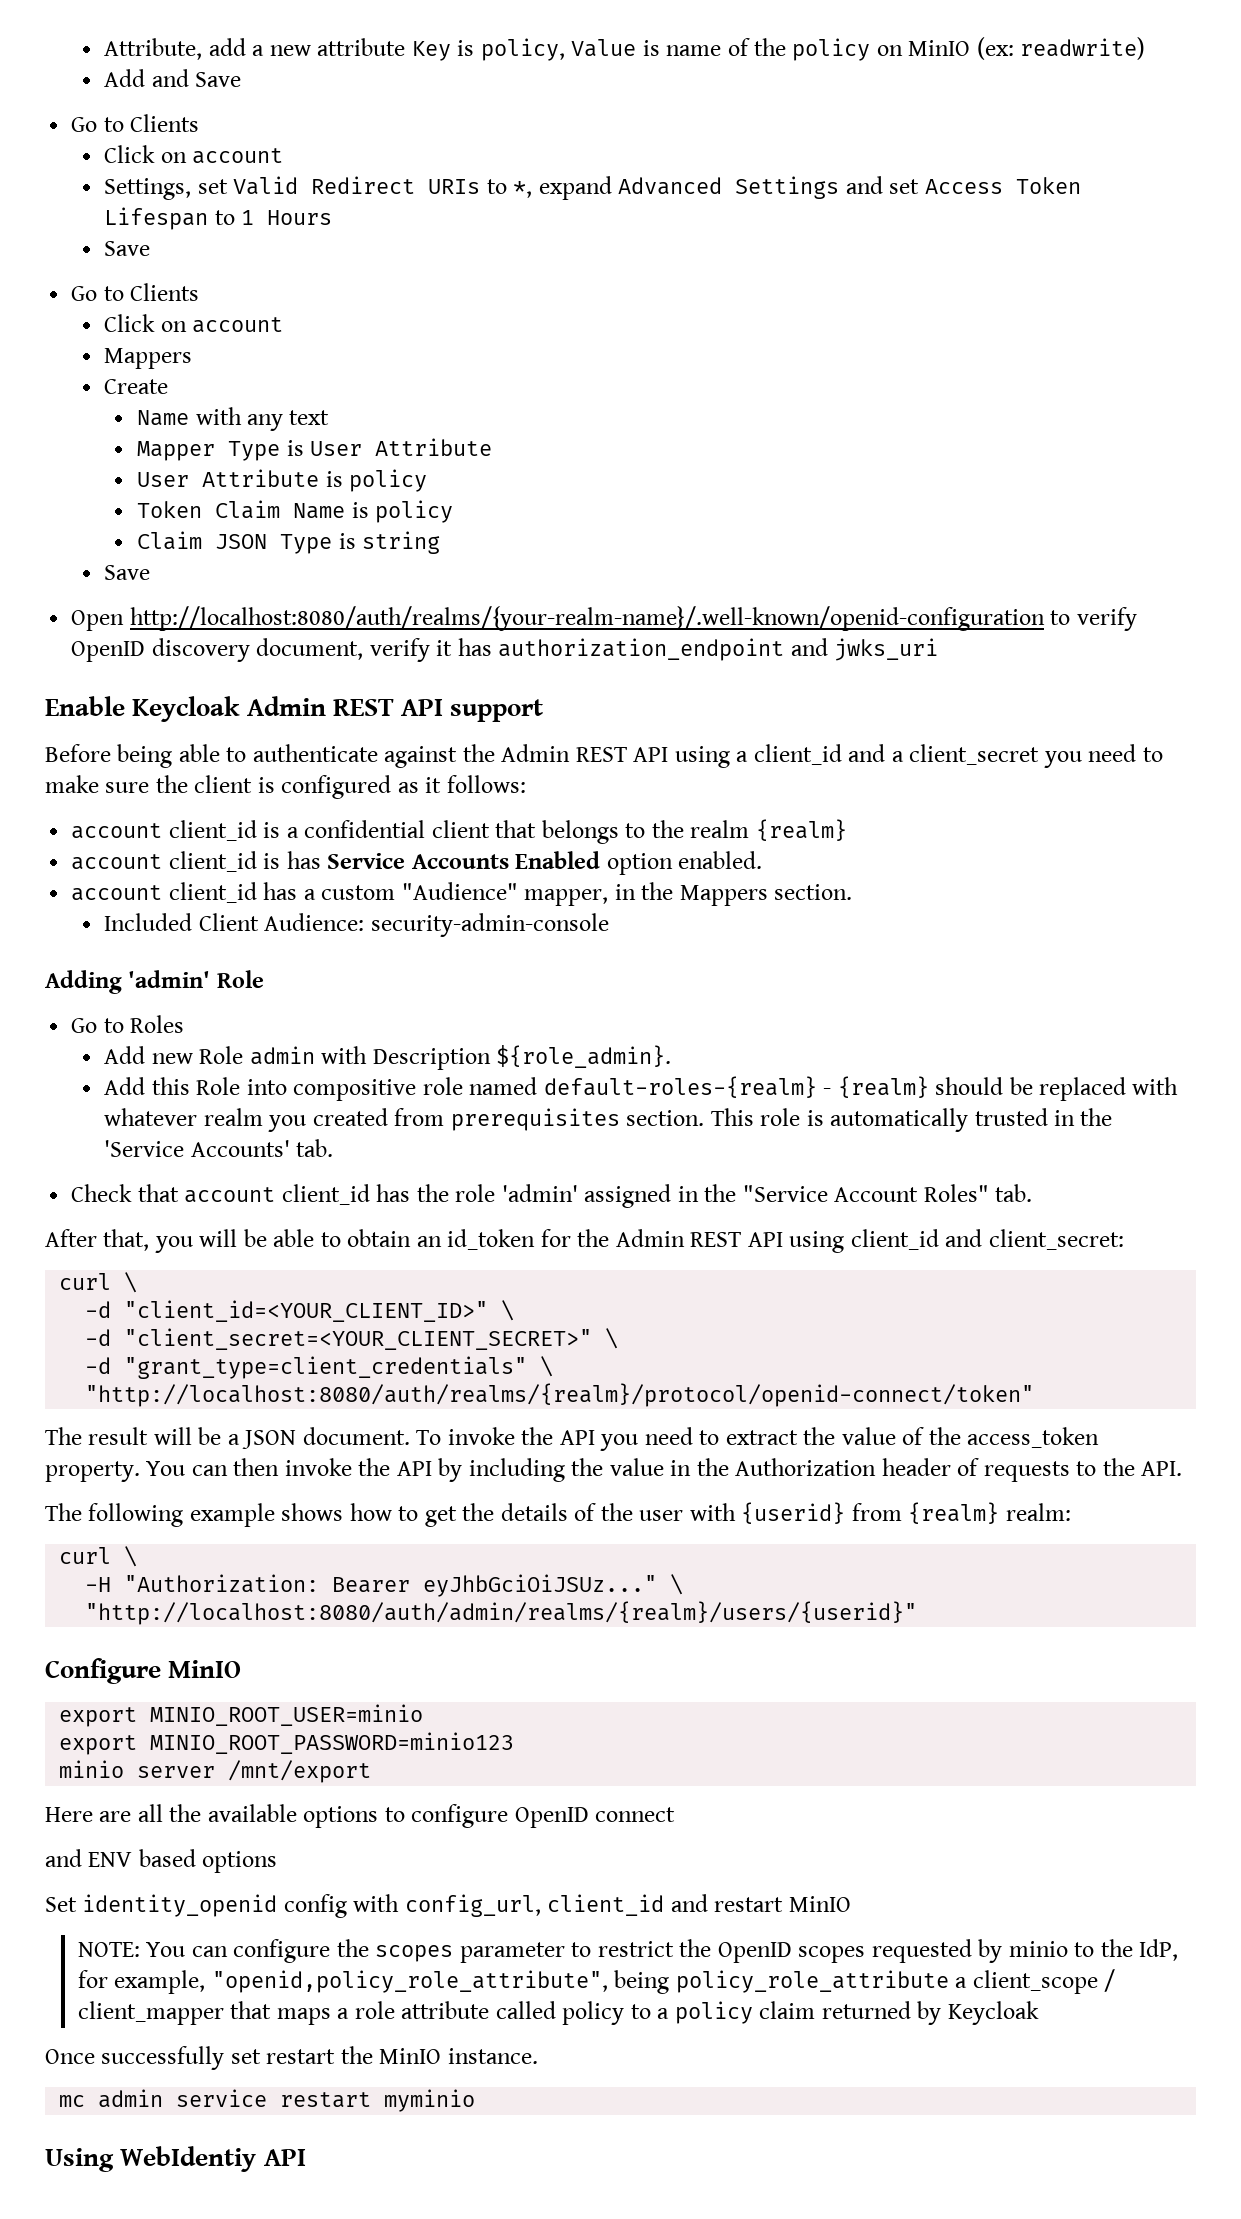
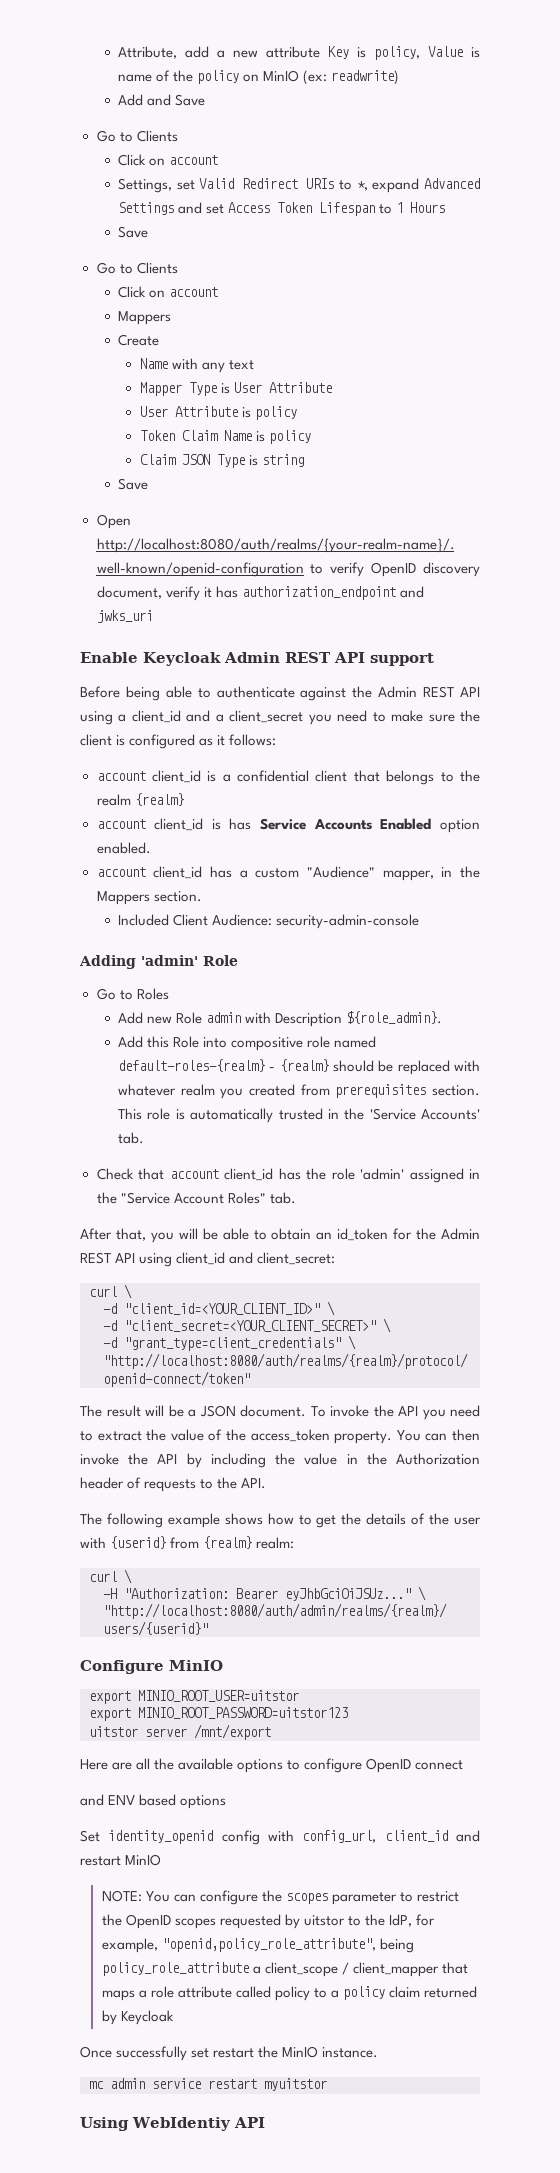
- export MINIO_ROOT_USER=minio
- export MINIO_ROOT_PASSWORD=minio123
- minio server /mnt/export
+ export MINIO_ROOT_USER=uitstor
+ export MINIO_ROOT_PASSWORD=uitstor123
+ uitstor server /mnt/export
- NOTE: You can configure the scopes parameter to restrict the OpenID scopes requested by minio to the IdP, for example, "openid,policy_role_attribute", being policy_role_attribute a client_scope / client_mapper that maps a role attribute called policy to a policy claim returned by Keycloak
+ NOTE: You can configure the scopes parameter to restrict the OpenID scopes requested by uitstor to the IdP, for example, "openid,policy_role_attribute", being policy_role_attribute a client_scope / client_mapper that maps a role attribute called policy to a policy claim returned by Keycloak
- mc admin service restart myminio
+ mc admin service restart myuitstor

